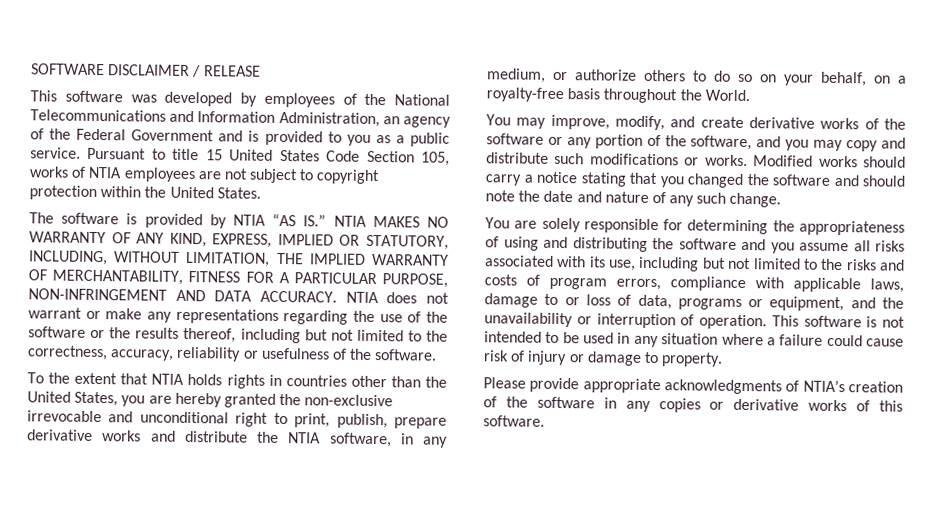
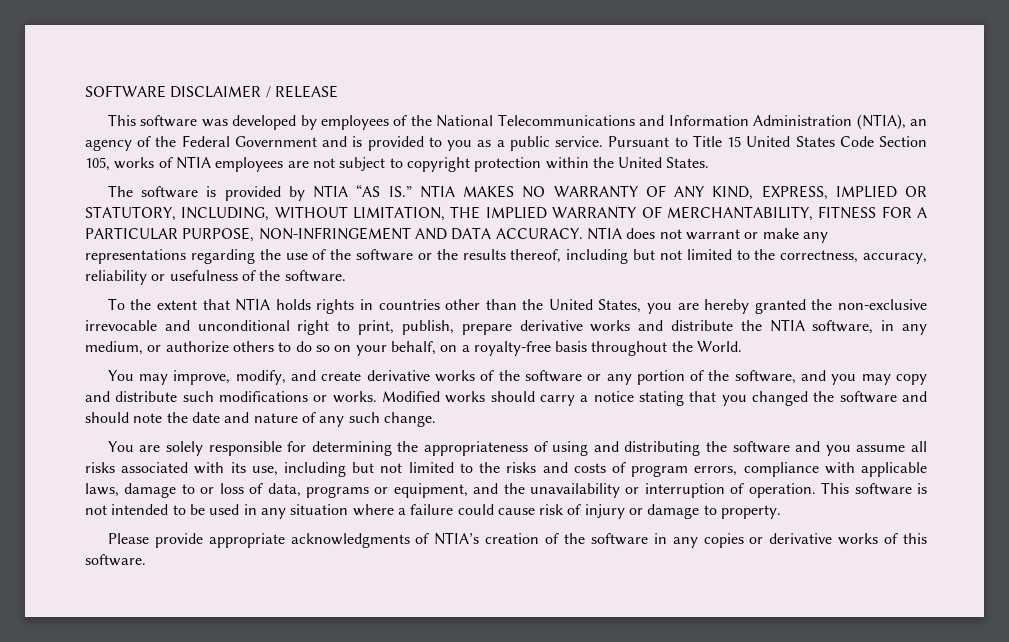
- This software was developed by employees of the National Telecommunications and Information Administration, an agency of the Federal Government and is provided to you as a public service.
+ This software was developed by employees of the National Telecommunications and Information Administration (NTIA), an agency of the Federal Government and is provided to you as a public service.
- Pursuant to title 15 United States Code Section 105, works of NTIA employees are not subject to copyright protection within the United States.
+ Pursuant to Title 15 United States Code Section 105, works of NTIA employees are not subject to copyright protection within the United States.

